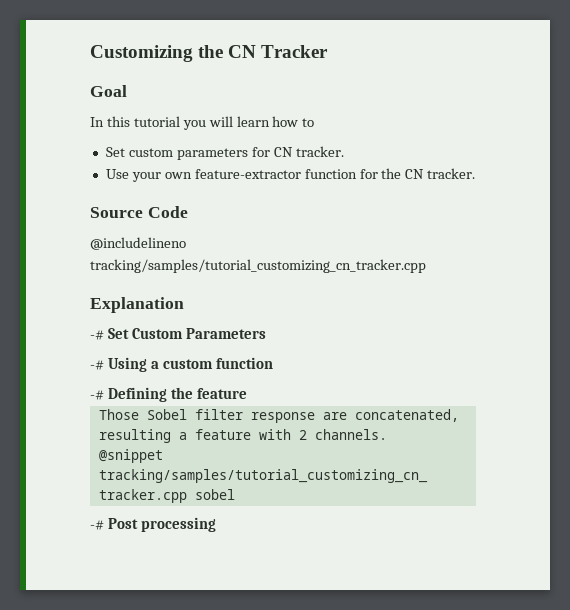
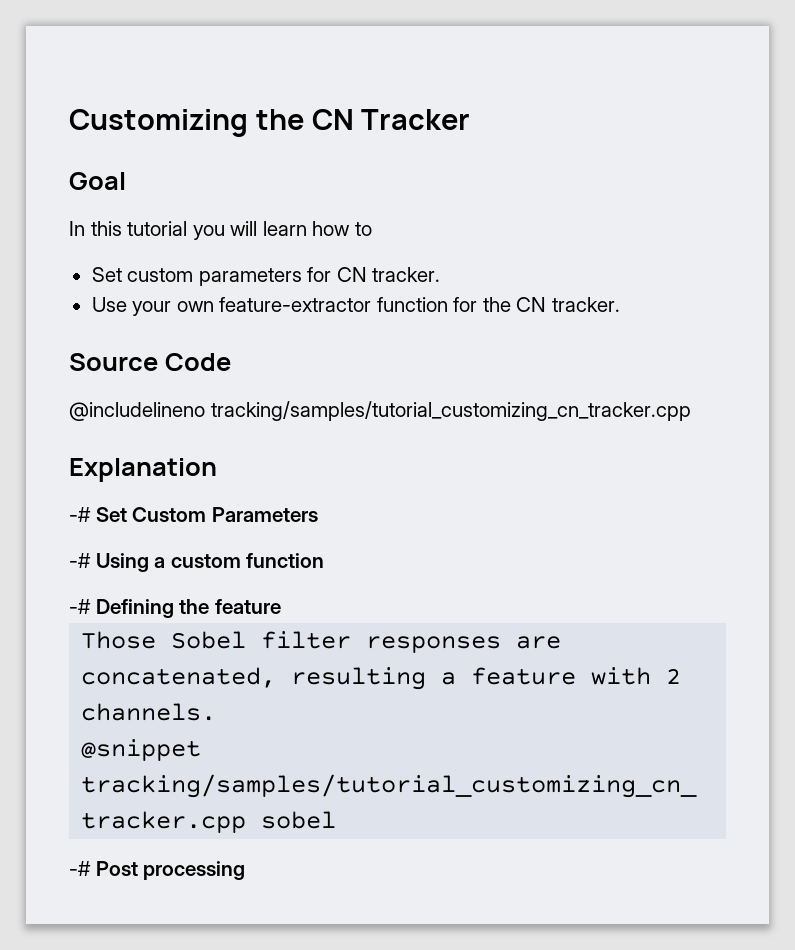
- Those Sobel filter response are concatenated, resulting a feature with 2 channels.
+ Those Sobel filter responses are concatenated, resulting a feature with 2 channels.

